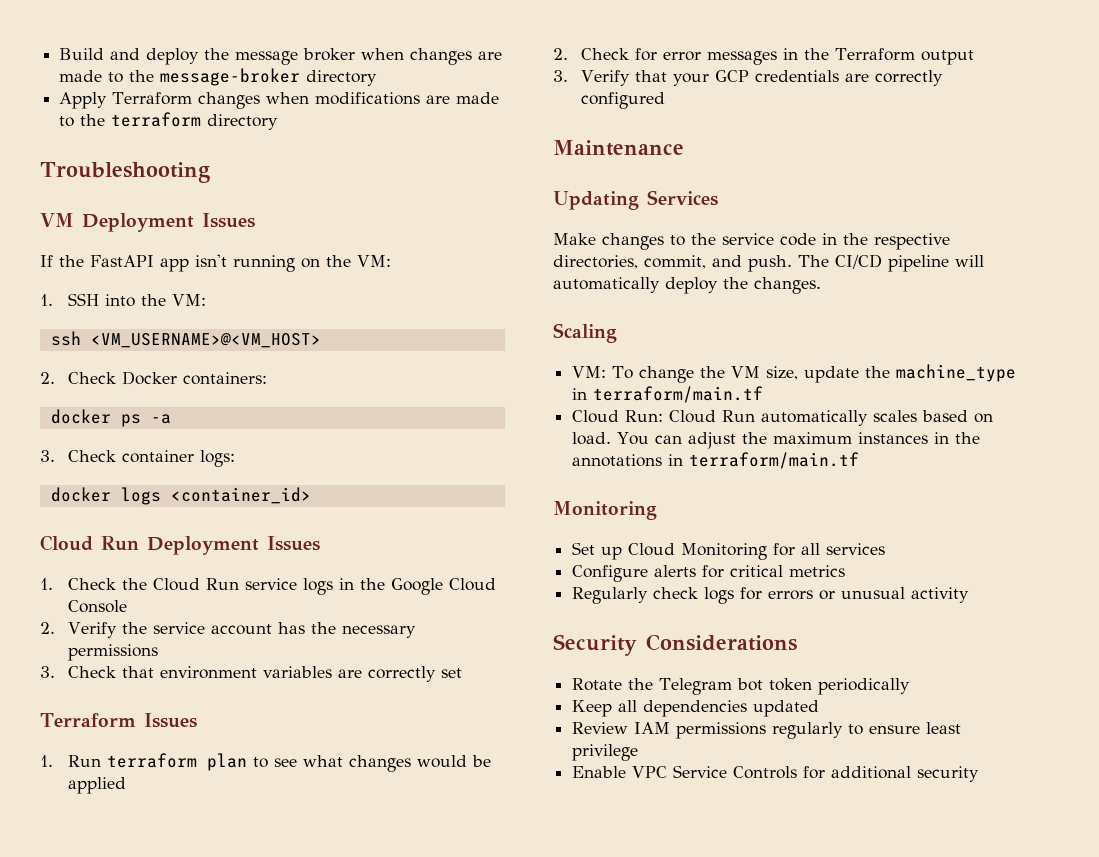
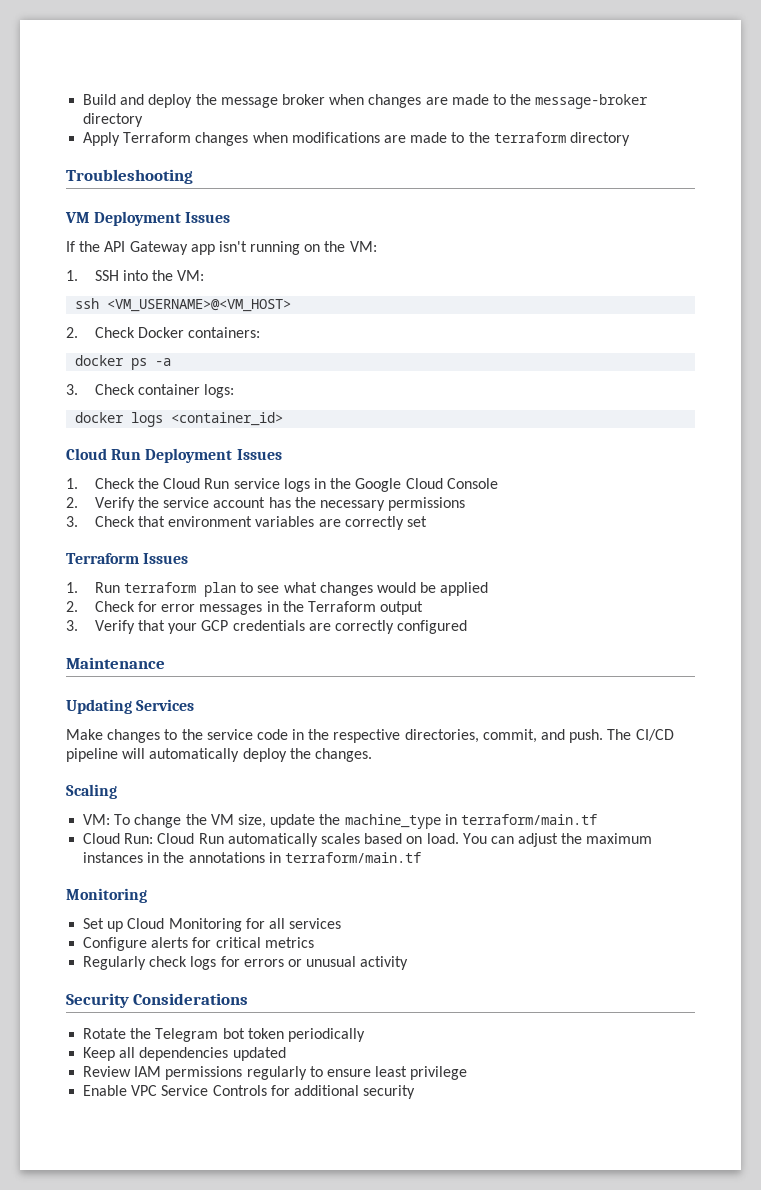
- If the FastAPI app isn't running on the VM:
+ If the API Gateway app isn't running on the VM:

